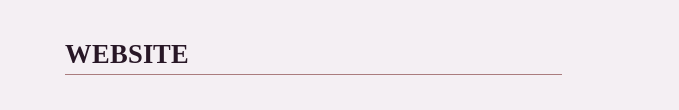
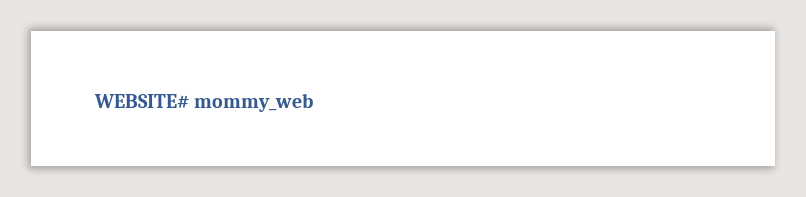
- WEBSITE
+ WEBSITE# mommy_web

